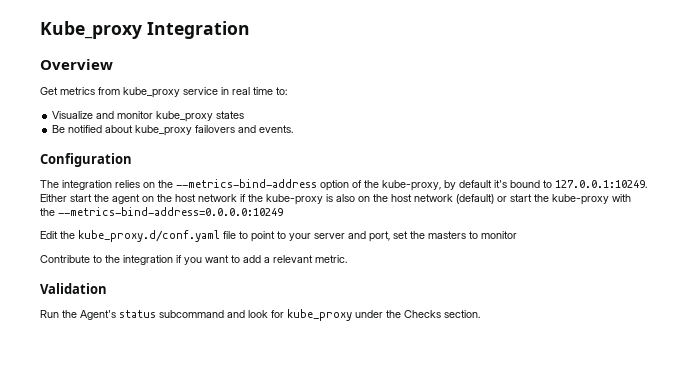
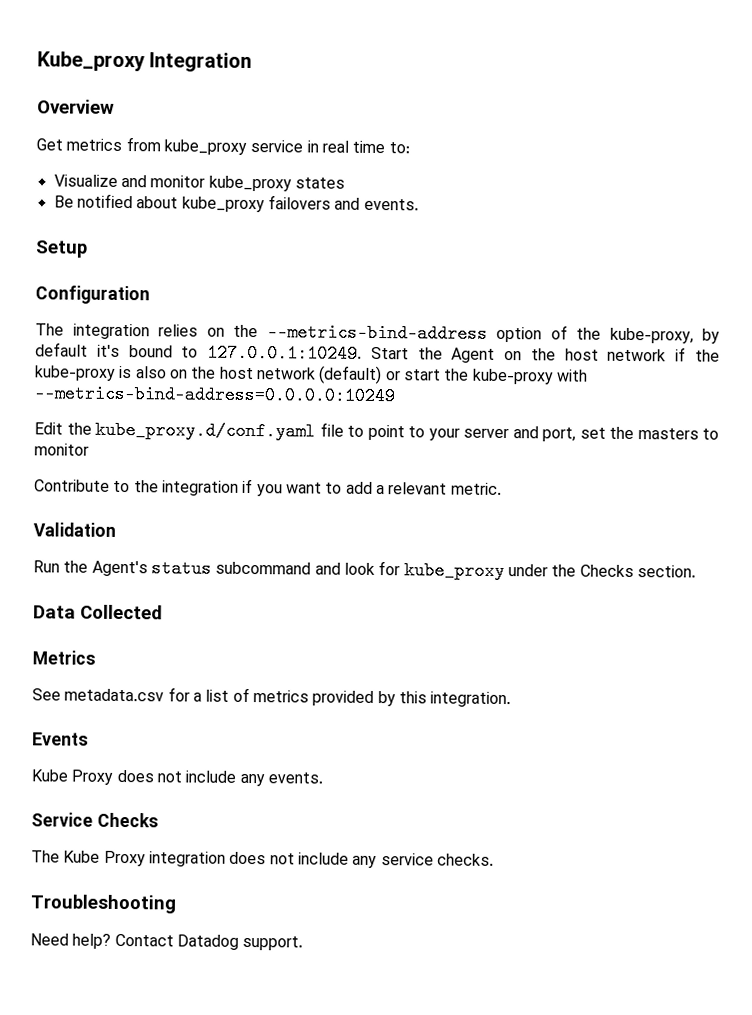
+ Setup
- The integration relies on the --metrics-bind-address option of the kube-proxy, by default it's bound to 127.0.0.1:10249. Either start the agent on the host network if the kube-proxy is also on the host network (default) or start the kube-proxy with the --metrics-bind-address=0.0.0.0:10249
+ The integration relies on the --metrics-bind-address option of the kube-proxy, by default it's bound to 127.0.0.1:10249. Start the Agent on the host network if the kube-proxy is also on the host network (default) or start the kube-proxy with --metrics-bind-address=0.0.0.0:10249
+ Data Collected
+ Metrics
+ See metadata.csv for a list of metrics provided by this integration.
+ Events
+ Kube Proxy does not include any events.
+ Service Checks
+ The Kube Proxy integration does not include any service checks.
+ Troubleshooting
+ Need help? Contact Datadog support.

